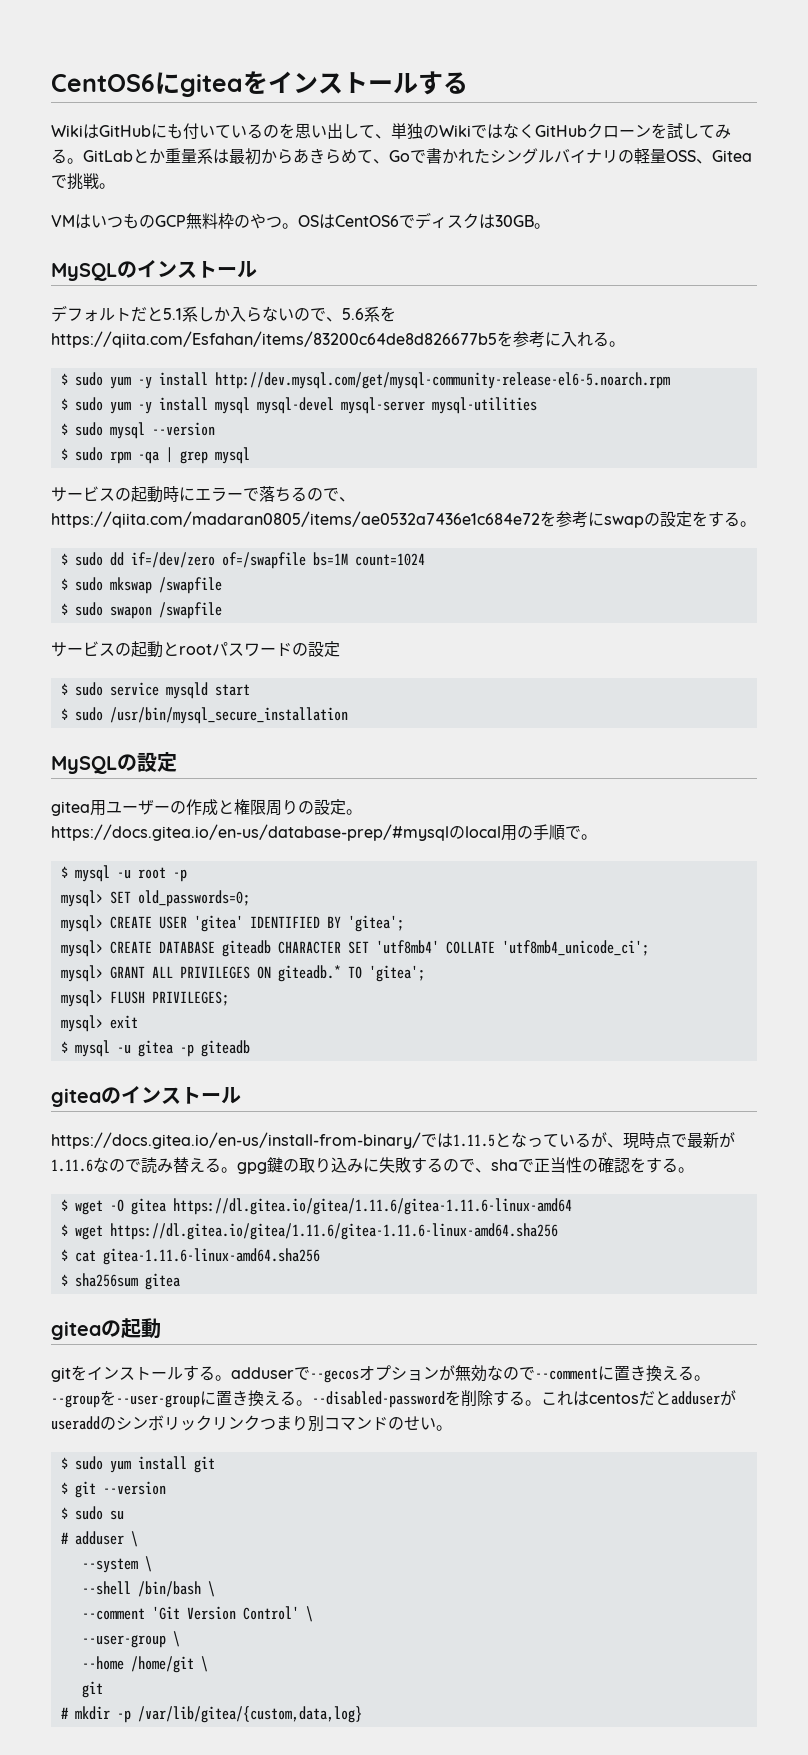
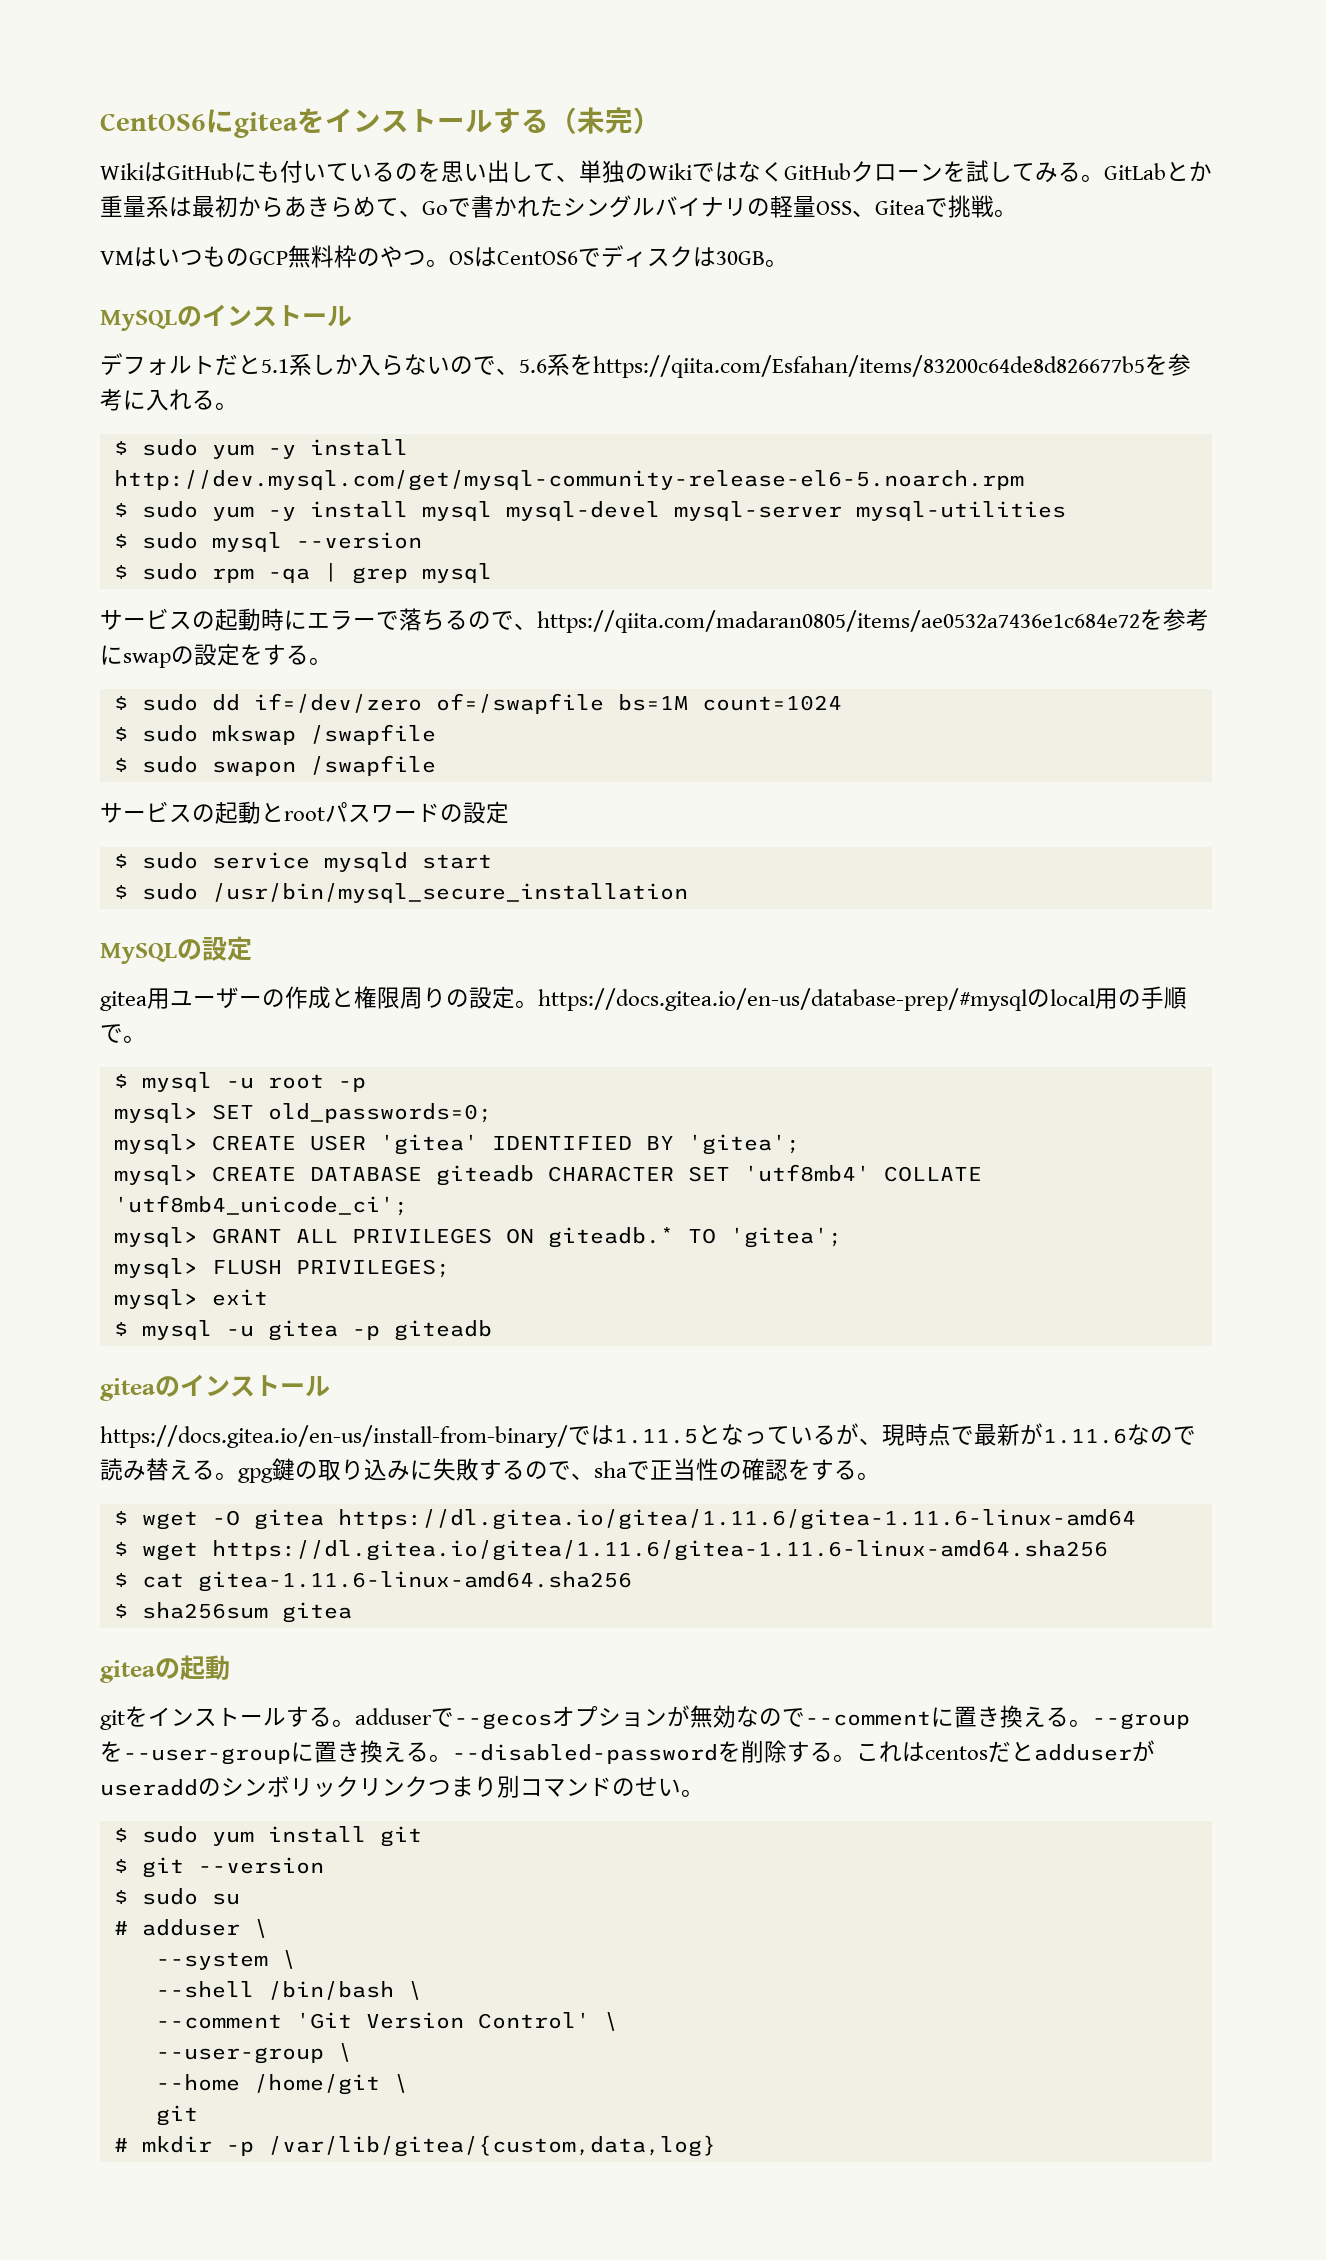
- CentOS6にgiteaをインストールする
+ CentOS6にgiteaをインストールする（未完）

